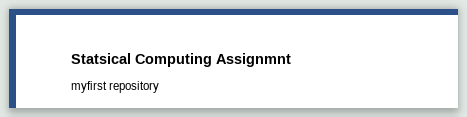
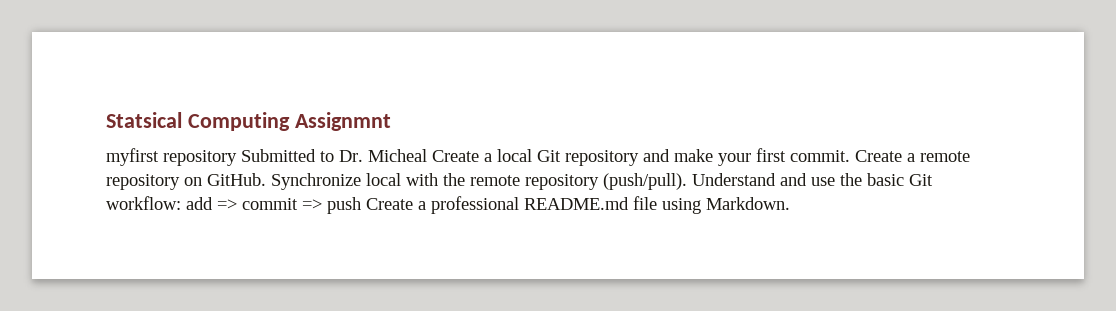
- myfirst repository
+ myfirst repository Submitted to Dr. Micheal Create a local Git repository and make your first commit. Create a remote repository on GitHub. Synchronize local with the remote repository (push/pull). Understand and use the basic Git workflow: add => commit => push Create a professional README.md file using Markdown.

